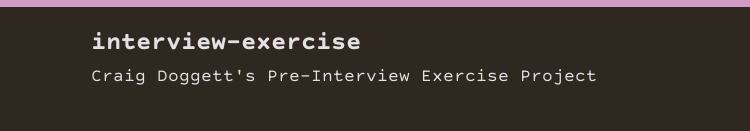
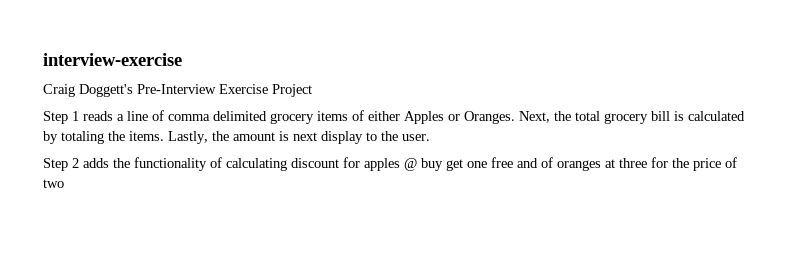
+ Step 1 reads a line of comma delimited grocery items of either Apples or Oranges. Next, the total grocery bill is calculated by totaling the items. Lastly, the amount is next display to the user.
+ Step 2 adds the functionality of calculating discount for apples @ buy get one free and of oranges at three for the price of two

